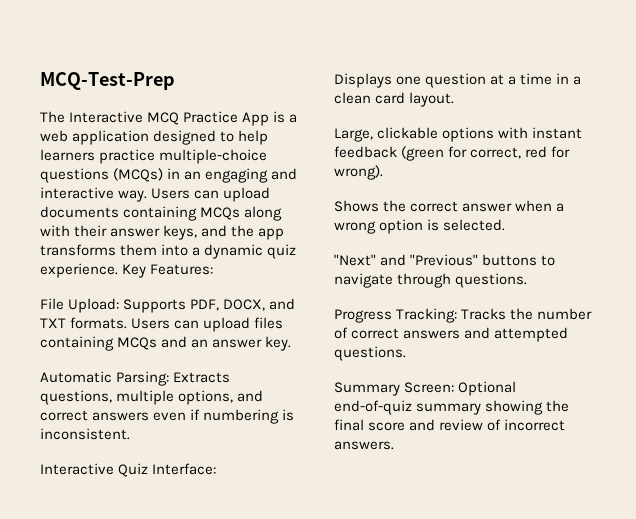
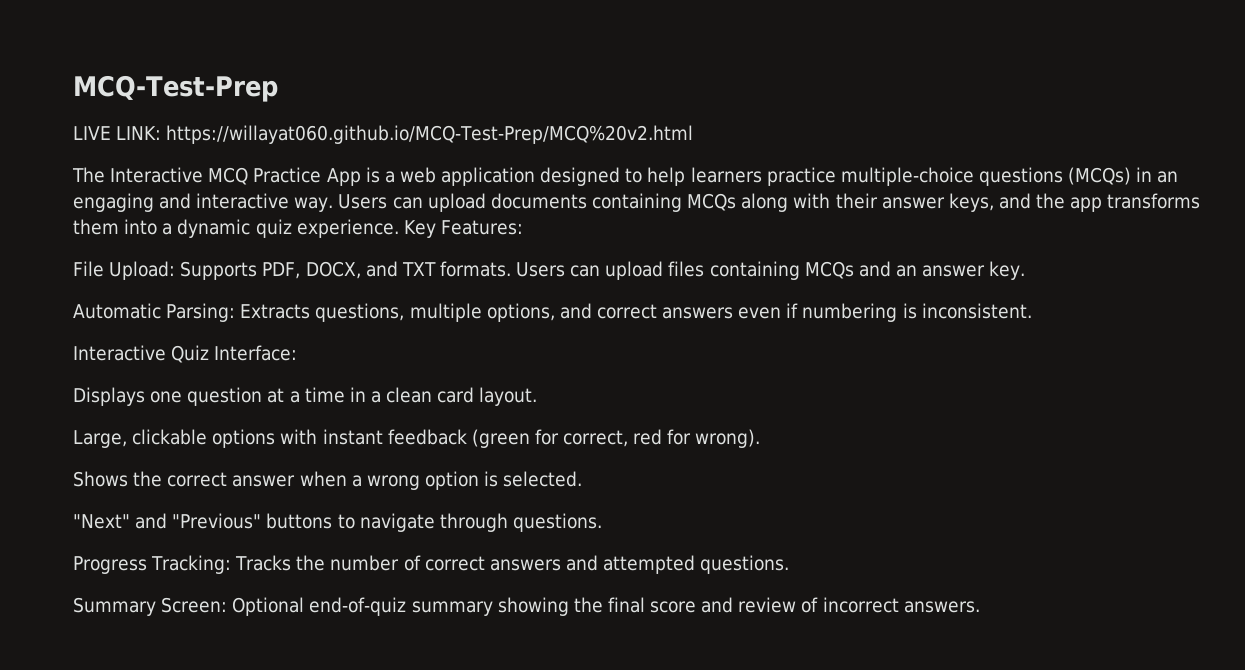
+ LIVE LINK: https://willayat060.github.io/MCQ-Test-Prep/MCQ%20v2.html

